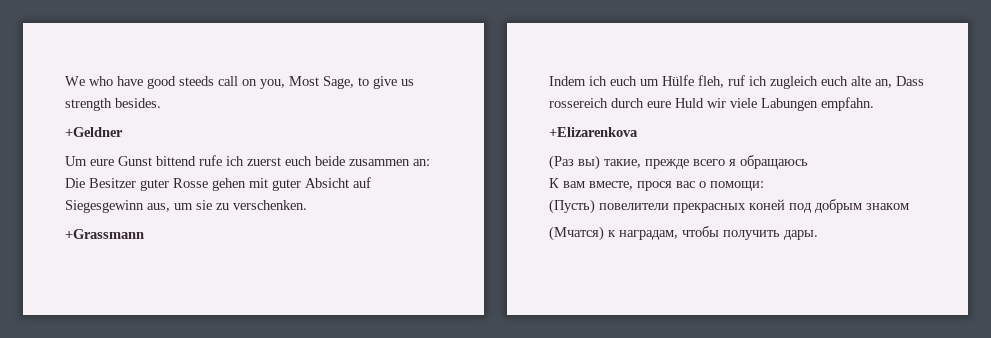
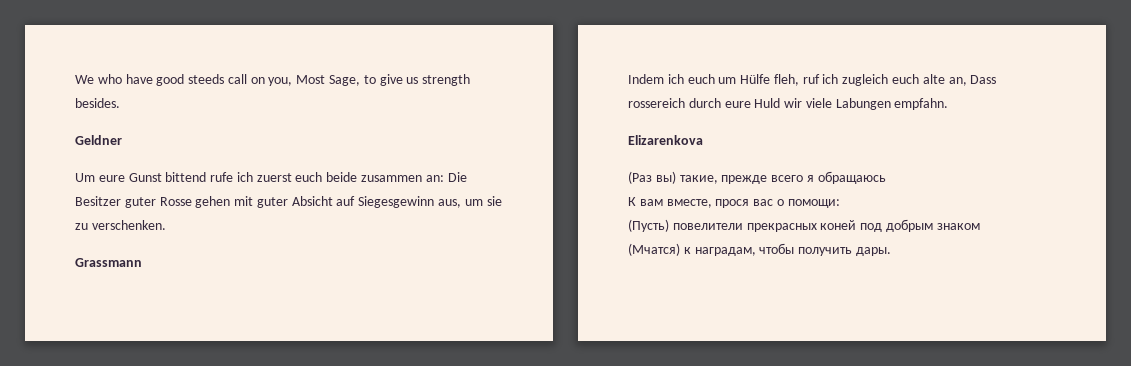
- +Geldner
+ Geldner
- +Grassmann
+ Grassmann
- +Elizarenkova
+ Elizarenkova

